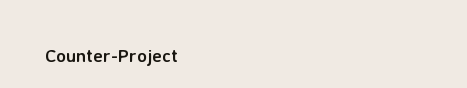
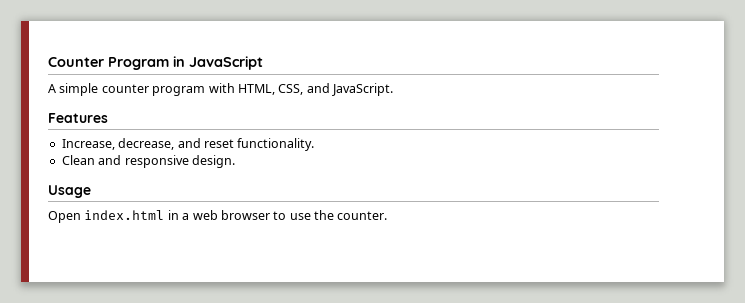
- Counter-Project
+ Counter Program in JavaScript
+ A simple counter program with HTML, CSS, and JavaScript.
+ Features
+ Increase, decrease, and reset functionality.
+ Clean and responsive design.
+ Usage
+ Open index.html in a web browser to use the counter.

